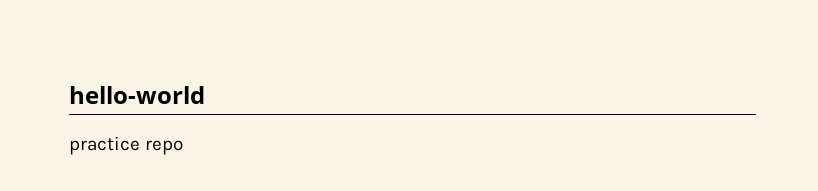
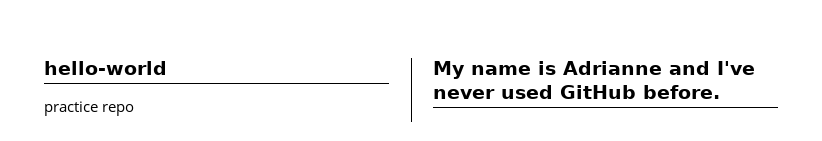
+ My name is Adrianne and I've never used GitHub before.

